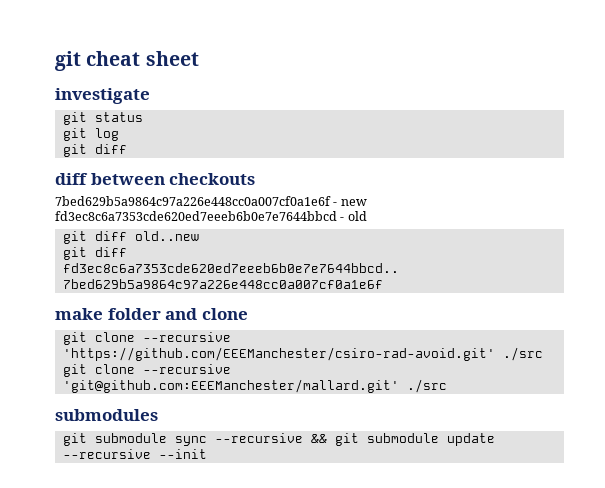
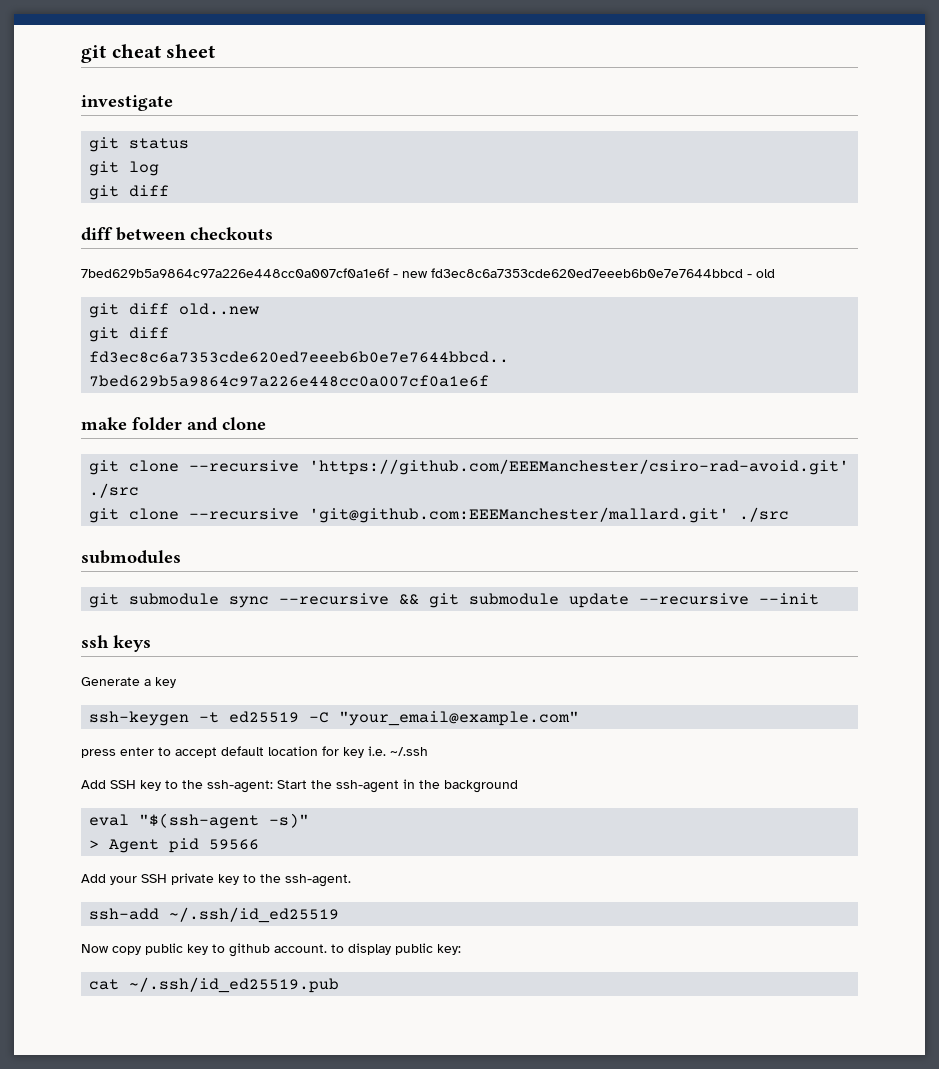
+ ssh keys
+ Generate a key
+ ssh-keygen -t ed25519 -C "your_email@example.com"
+ press enter to accept default location for key i.e. ~/.ssh
+ Add SSH key to the ssh-agent: Start the ssh-agent in the background
+ eval "$(ssh-agent -s)"
+ > Agent pid 59566
+ Add your SSH private key to the ssh-agent.
+ ssh-add ~/.ssh/id_ed25519
+ Now copy public key to github account. to display public key:
+ cat ~/.ssh/id_ed25519.pub

